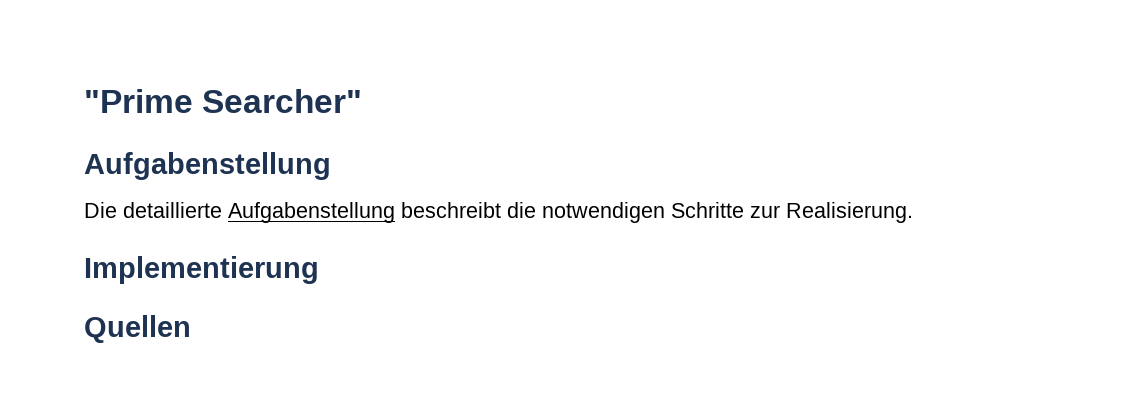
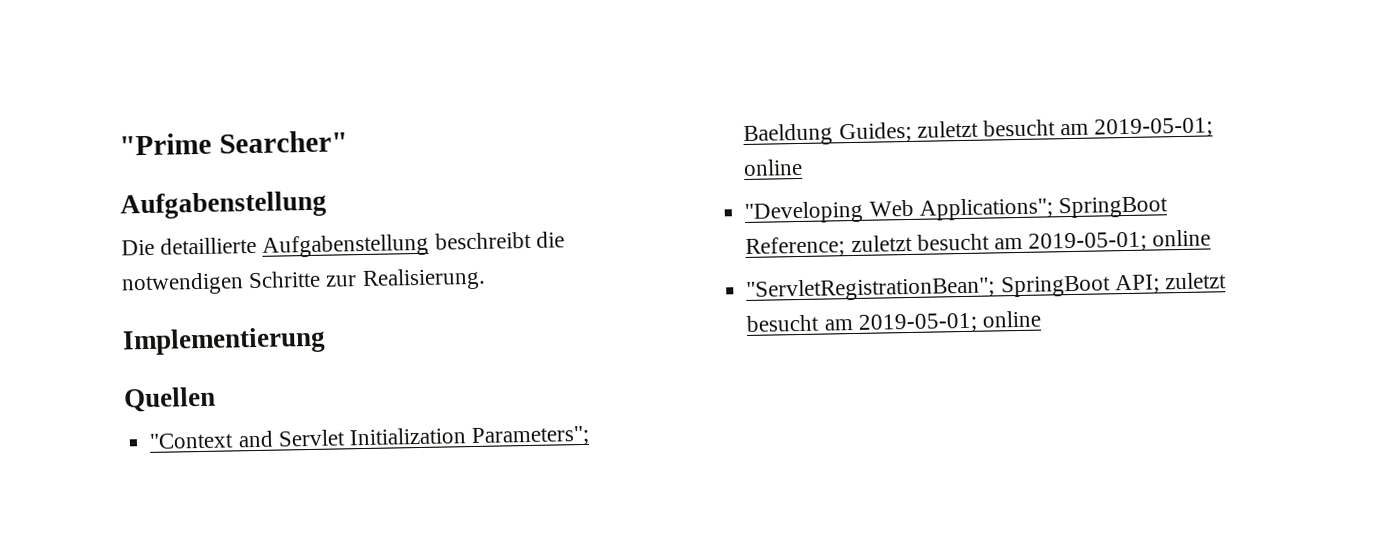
+ "Context and Servlet Initialization Parameters"; Baeldung Guides; zuletzt besucht am 2019-05-01; online
+ "Developing Web Applications"; SpringBoot Reference; zuletzt besucht am 2019-05-01; online
+ "ServletRegistrationBean"; SpringBoot API; zuletzt besucht am 2019-05-01; online

